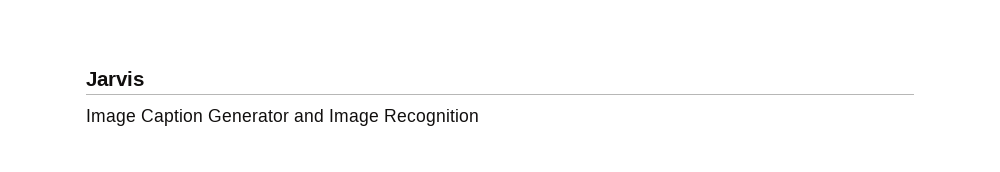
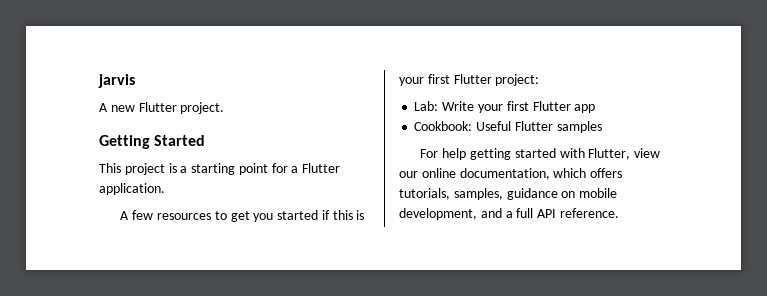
- Jarvis
- Image Caption Generator and Image Recognition
+ jarvis
+ A new Flutter project.
+ Getting Started
+ This project is a starting point for a Flutter application.
+ A few resources to get you started if this is your first Flutter project:
+ Lab: Write your first Flutter app
+ Cookbook: Useful Flutter samples
+ For help getting started with Flutter, view our online documentation, which offers tutorials, samples, guidance on mobile development, and a full API reference.

